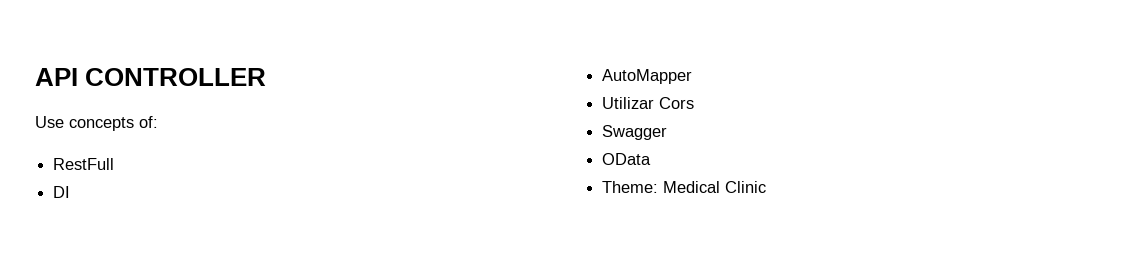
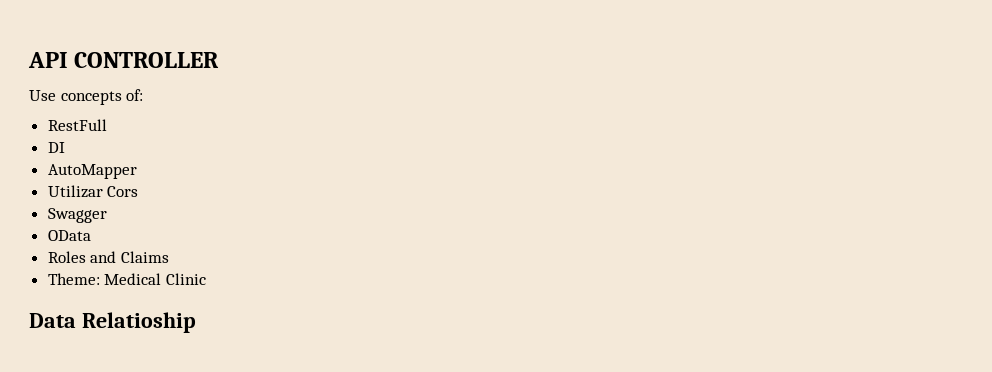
+ Roles and Claims
+ Data Relatioship

